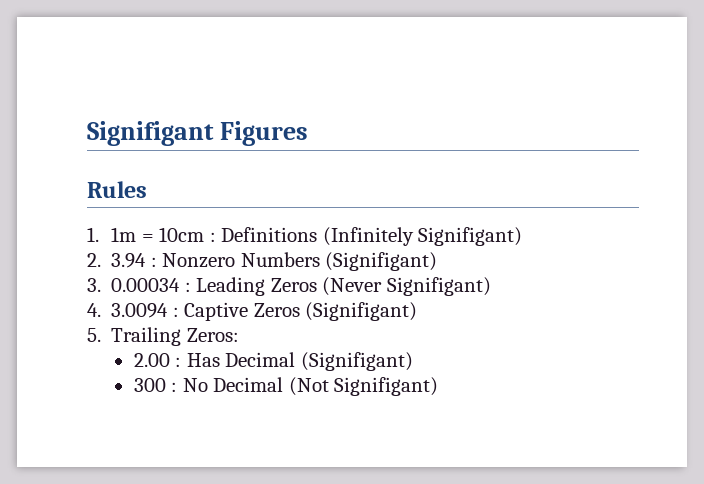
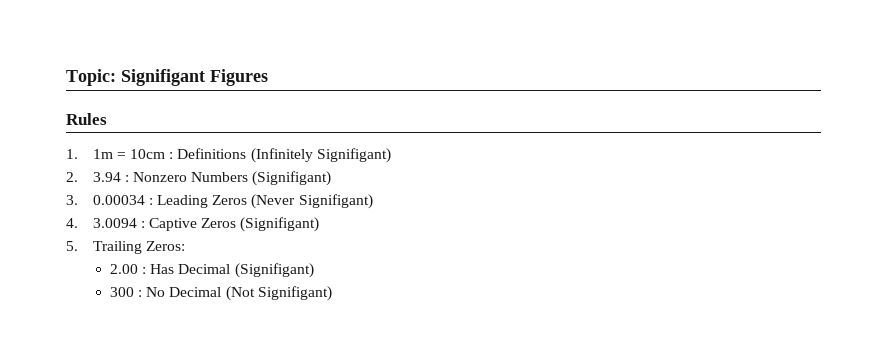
- Signifigant Figures
+ Topic: Signifigant Figures

